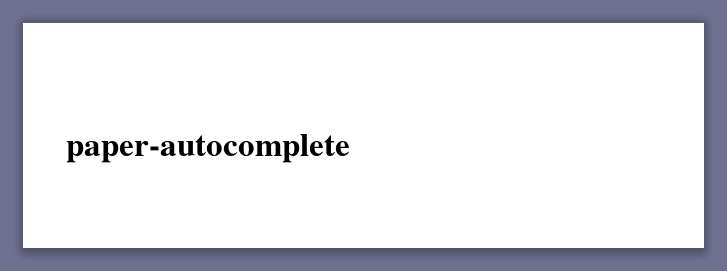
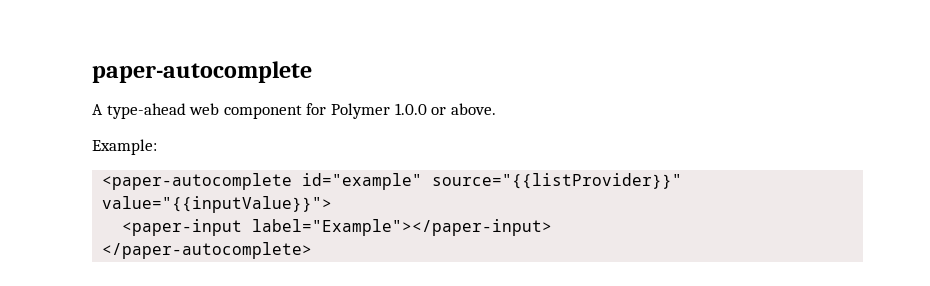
+ A type-ahead web component for Polymer 1.0.0 or above.
+ Example:
+ <paper-autocomplete id="example" source="{{listProvider}}" value="{{inputValue}}">
+ <paper-input label="Example"></paper-input>
+ </paper-autocomplete>

